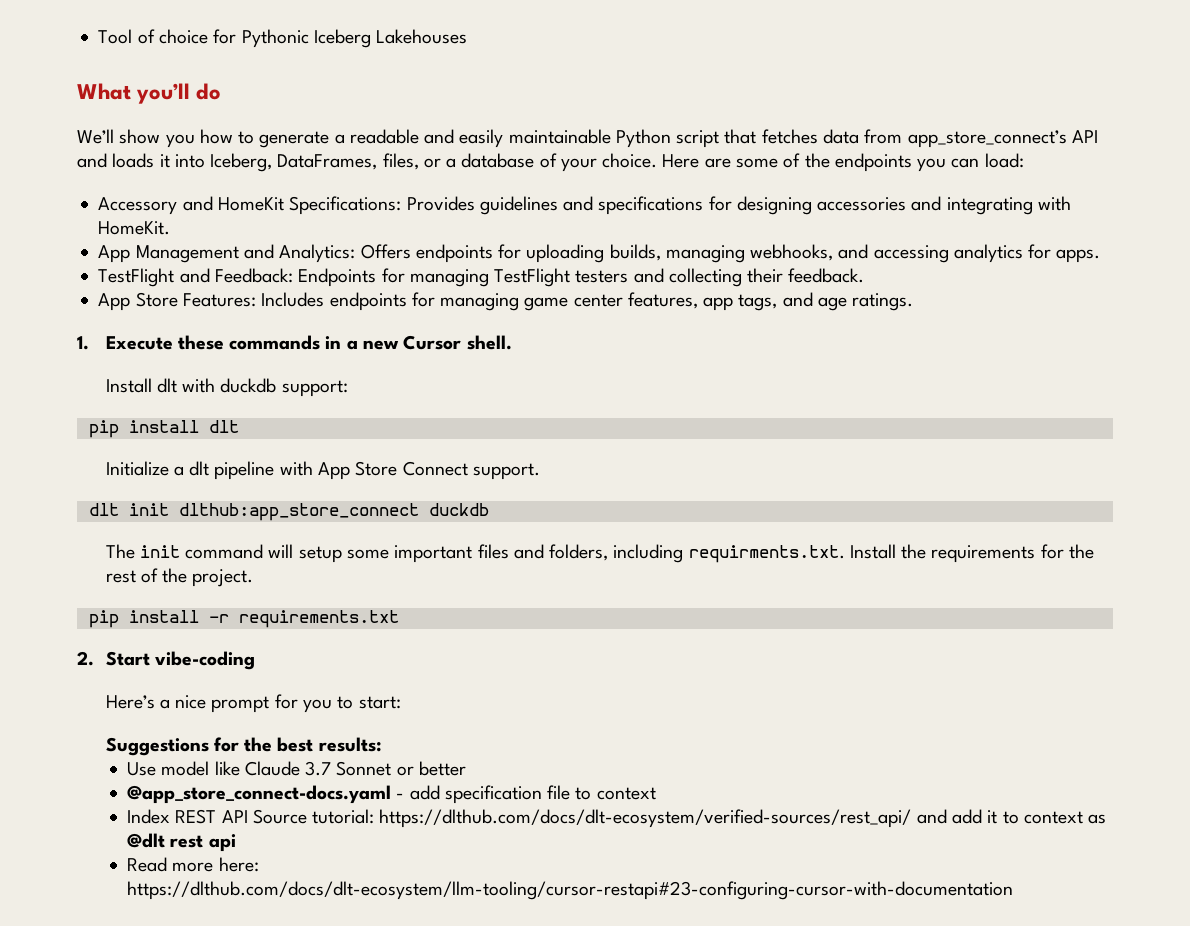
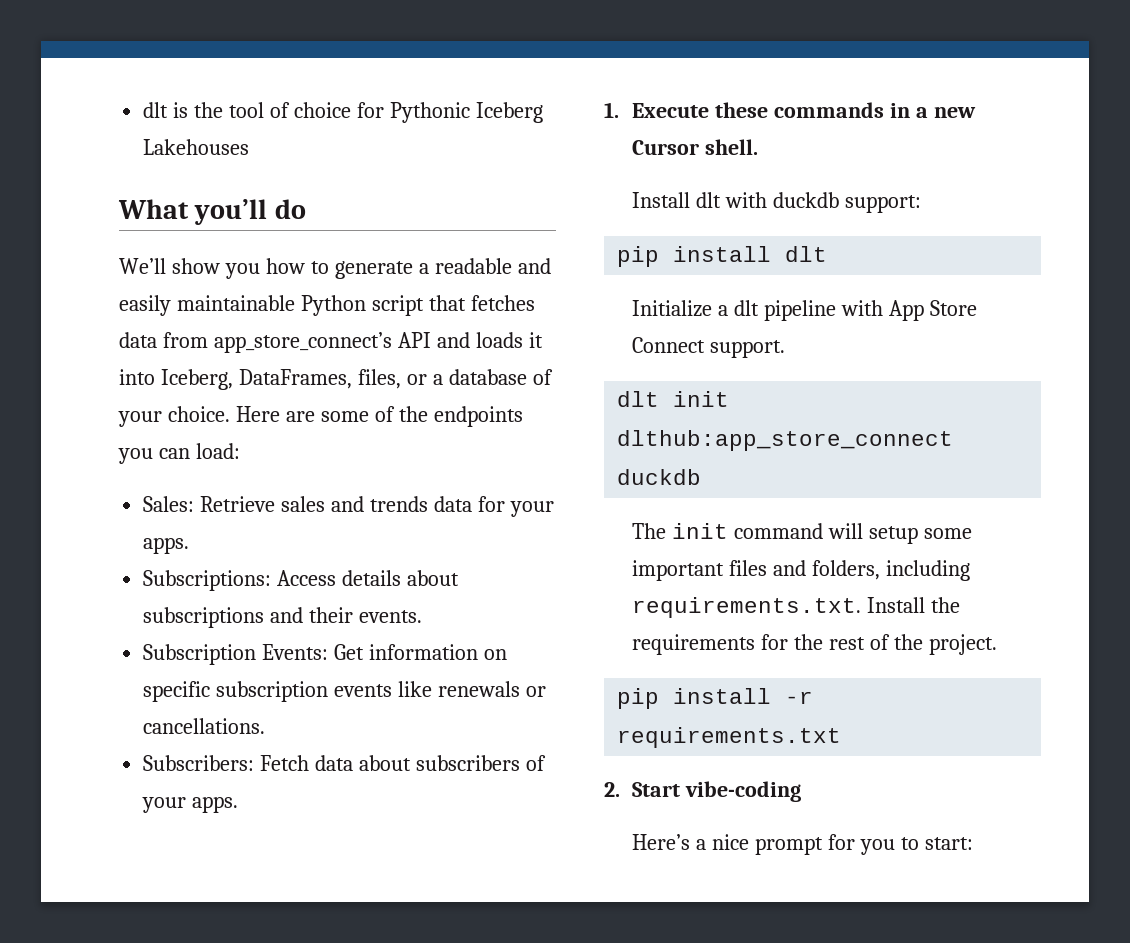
- Tool of choice for Pythonic Iceberg Lakehouses
+ dlt is the tool of choice for Pythonic Iceberg Lakehouses
- Accessory and HomeKit Specifications: Provides guidelines and specifications for designing accessories and integrating with HomeKit.
- App Management and Analytics: Offers endpoints for uploading builds, managing webhooks, and accessing analytics for apps.
- TestFlight and Feedback: Endpoints for managing TestFlight testers and collecting their feedback.
- App Store Features: Includes endpoints for managing game center features, app tags, and age ratings.
+ Sales: Retrieve sales and trends data for your apps.
+ Subscriptions: Access details about subscriptions and their events.
+ Subscription Events: Get information on specific subscription events like renewals or cancellations.
+ Subscribers: Fetch data about subscribers of your apps.
- The init command will setup some important files and folders, including requirments.txt. Install the requirements for the rest of the project.
+ The init command will setup some important files and folders, including requirements.txt. Install the requirements for the rest of the project.
- Suggestions for the best results:
- Use model like Claude 3.7 Sonnet or better
- @app_store_connect-docs.yaml - add specification file to context
- Index REST API Source tutorial: https://dlthub.com/docs/dlt-ecosystem/verified-sources/rest_api/ and add it to context as @dlt rest api
- Read more here: https://dlthub.com/docs/dlt-ecosystem/llm-tooling/cursor-restapi#23-configuring-cursor-with-documentation

